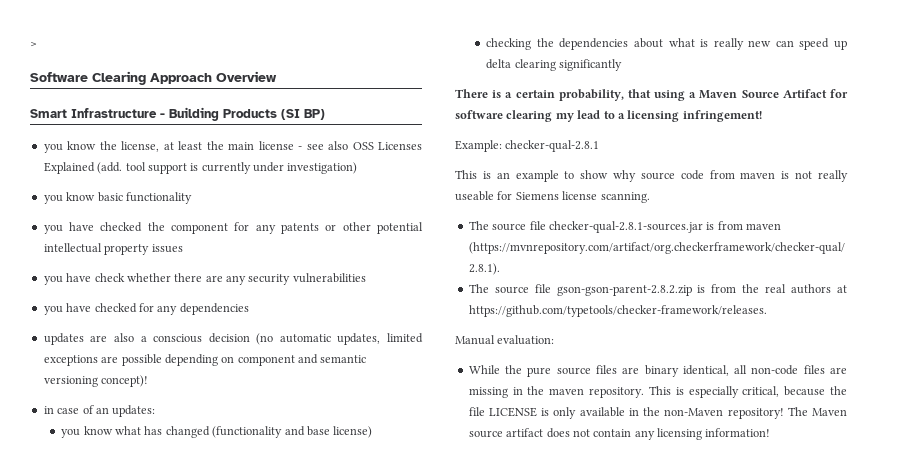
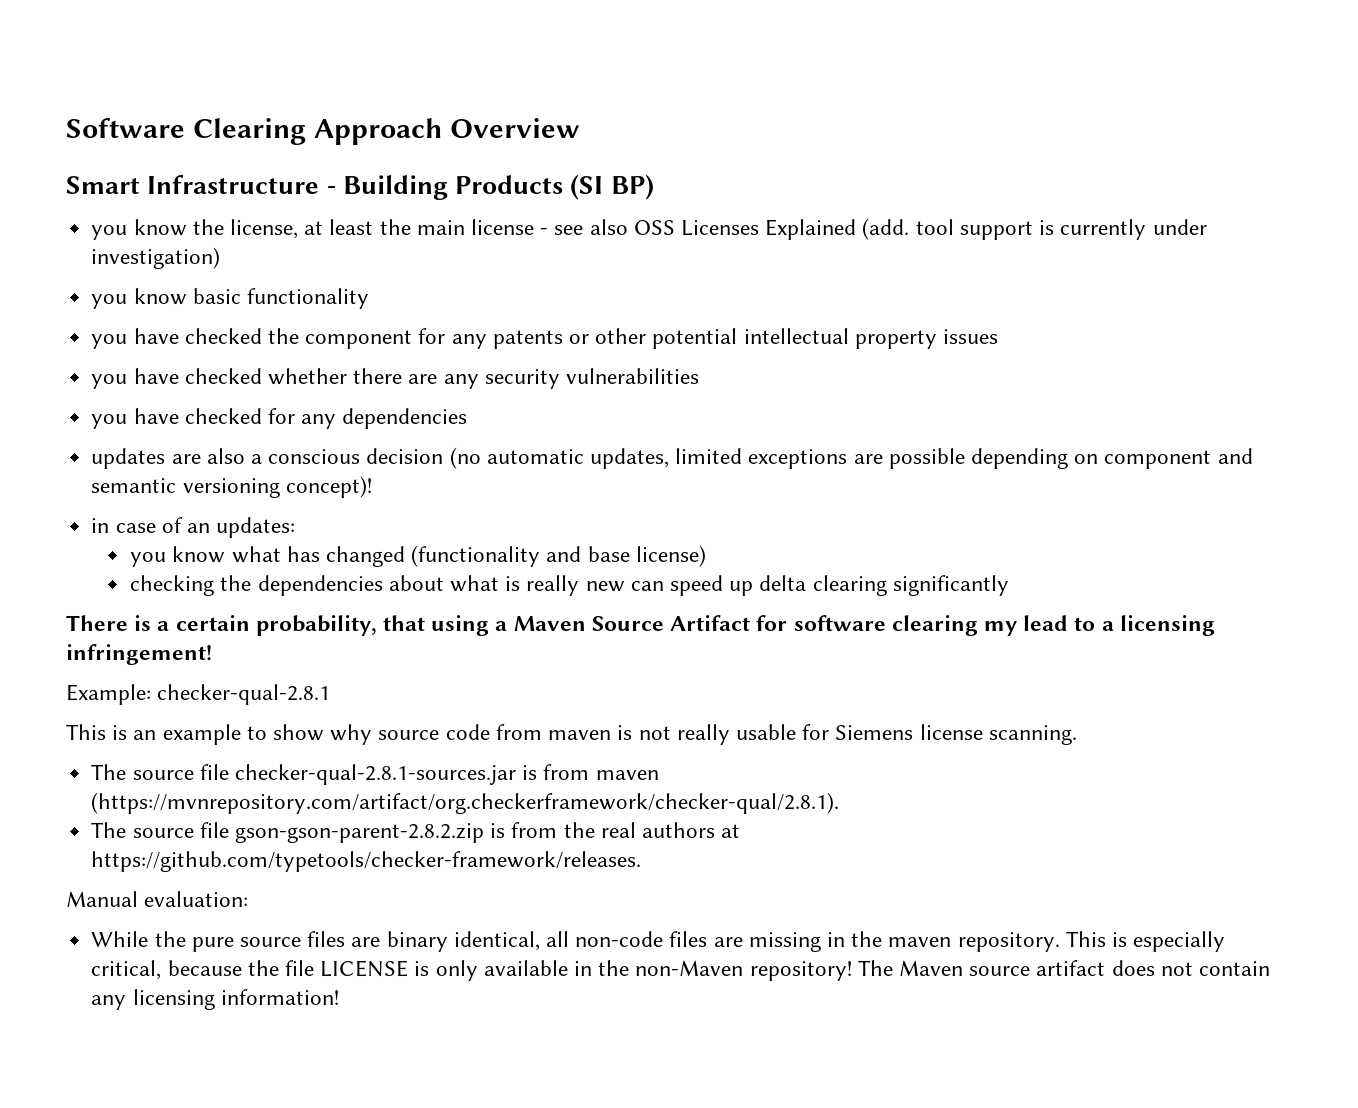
- >
- you have check whether there are any security vulnerabilities
+ you have checked whether there are any security vulnerabilities
- This is an example to show why source code from maven is not really useable for Siemens license scanning.
+ This is an example to show why source code from maven is not really usable for Siemens license scanning.

